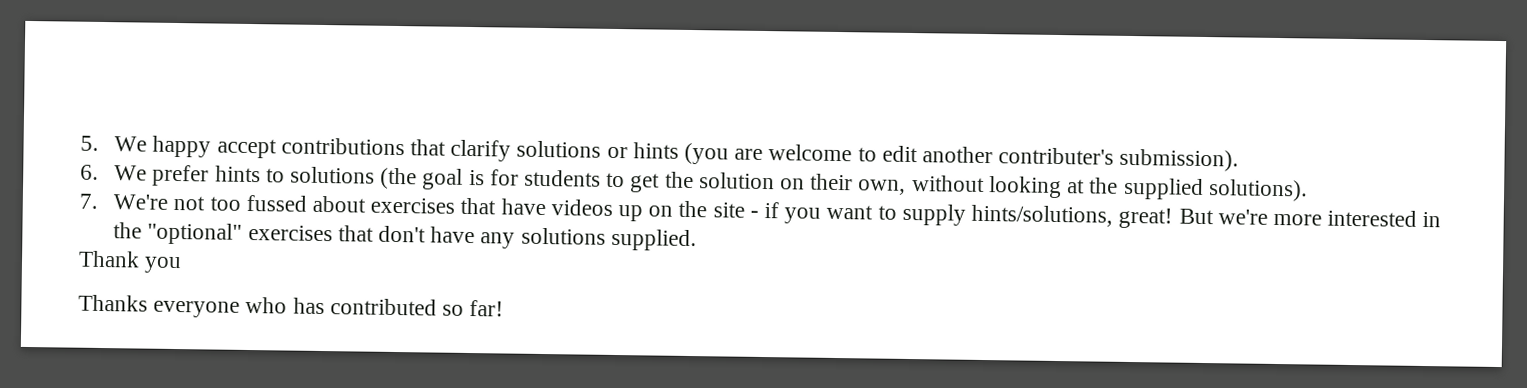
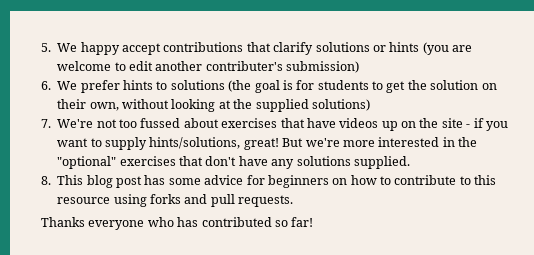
- 5. We happy accept contributions that clarify solutions or hints (you are welcome to edit another contributer's submission).
+ 5. We happy accept contributions that clarify solutions or hints (you are welcome to edit another contributer's submission)
- 6. We prefer hints to solutions (the goal is for students to get the solution on their own, without looking at the supplied solutions).
+ 6. We prefer hints to solutions (the goal is for students to get the solution on their own, without looking at the supplied solutions)
- Thank you
+ 8. This blog post has some advice for beginners on how to contribute to this resource using forks and pull requests.

